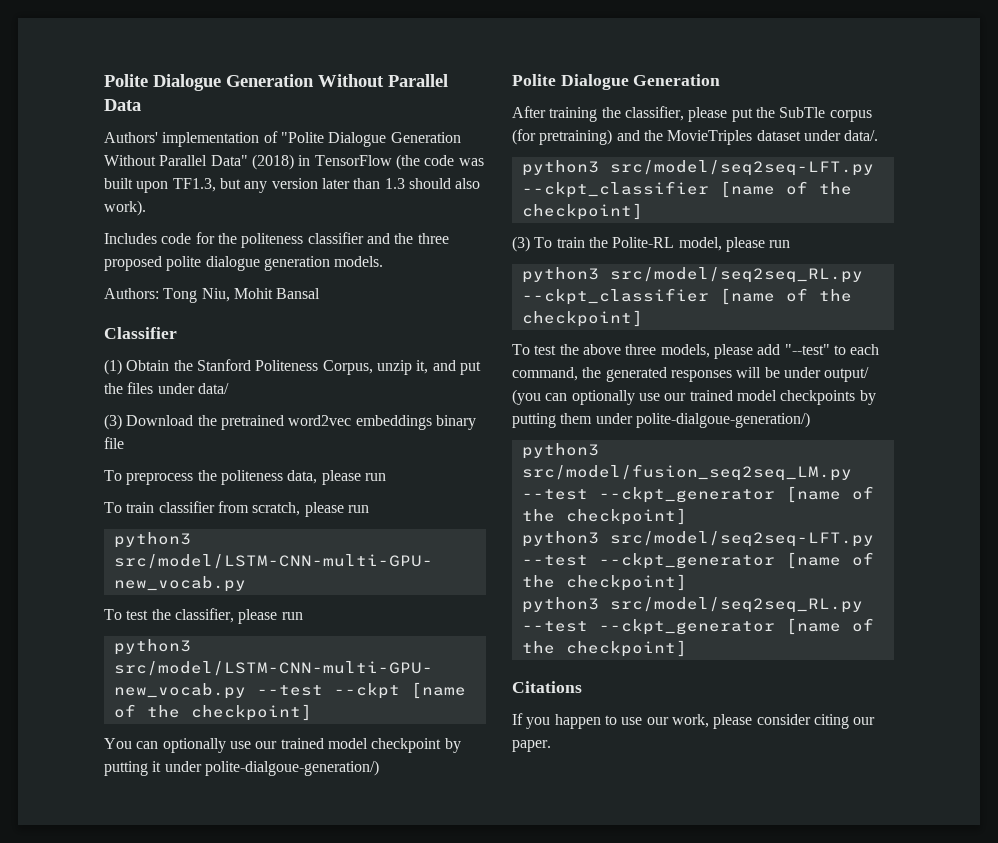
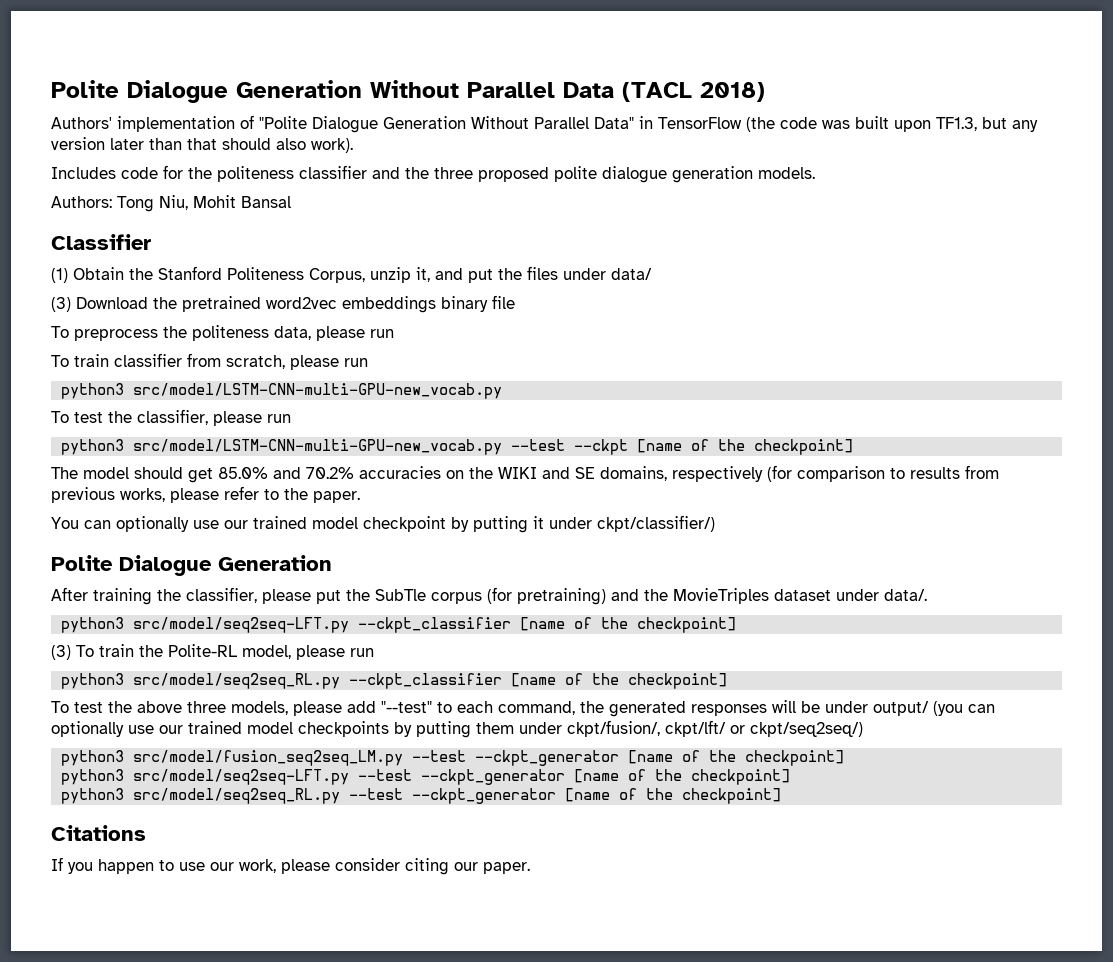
- Polite Dialogue Generation Without Parallel Data
+ Polite Dialogue Generation Without Parallel Data (TACL 2018)
- Authors' implementation of "Polite Dialogue Generation Without Parallel Data" (2018) in TensorFlow (the code was built upon TF1.3, but any version later than 1.3 should also work).
+ Authors' implementation of "Polite Dialogue Generation Without Parallel Data" in TensorFlow (the code was built upon TF1.3, but any version later than that should also work).
+ The model should get 85.0% and 70.2% accuracies on the WIKI and SE domains, respectively (for comparison to results from previous works, please refer to the paper.
- You can optionally use our trained model checkpoint by putting it under polite-dialgoue-generation/)
+ You can optionally use our trained model checkpoint by putting it under ckpt/classifier/)
- To test the above three models, please add "--test" to each command, the generated responses will be under output/ (you can optionally use our trained model checkpoints by putting them under polite-dialgoue-generation/)
+ To test the above three models, please add "--test" to each command, the generated responses will be under output/ (you can optionally use our trained model checkpoints by putting them under ckpt/fusion/, ckpt/lft/ or ckpt/seq2seq/)

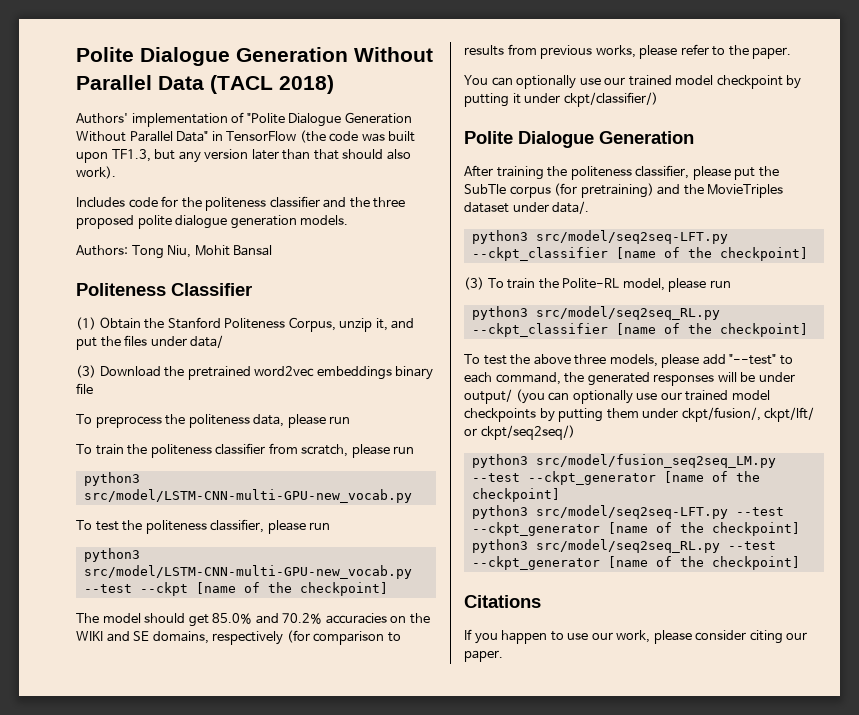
- Classifier
+ Politeness Classifier
- To train classifier from scratch, please run
+ To train the politeness classifier from scratch, please run
- To test the classifier, please run
+ To test the politeness classifier, please run
- After training the classifier, please put the SubTle corpus (for pretraining) and the MovieTriples dataset under data/.
+ After training the politeness classifier, please put the SubTle corpus (for pretraining) and the MovieTriples dataset under data/.

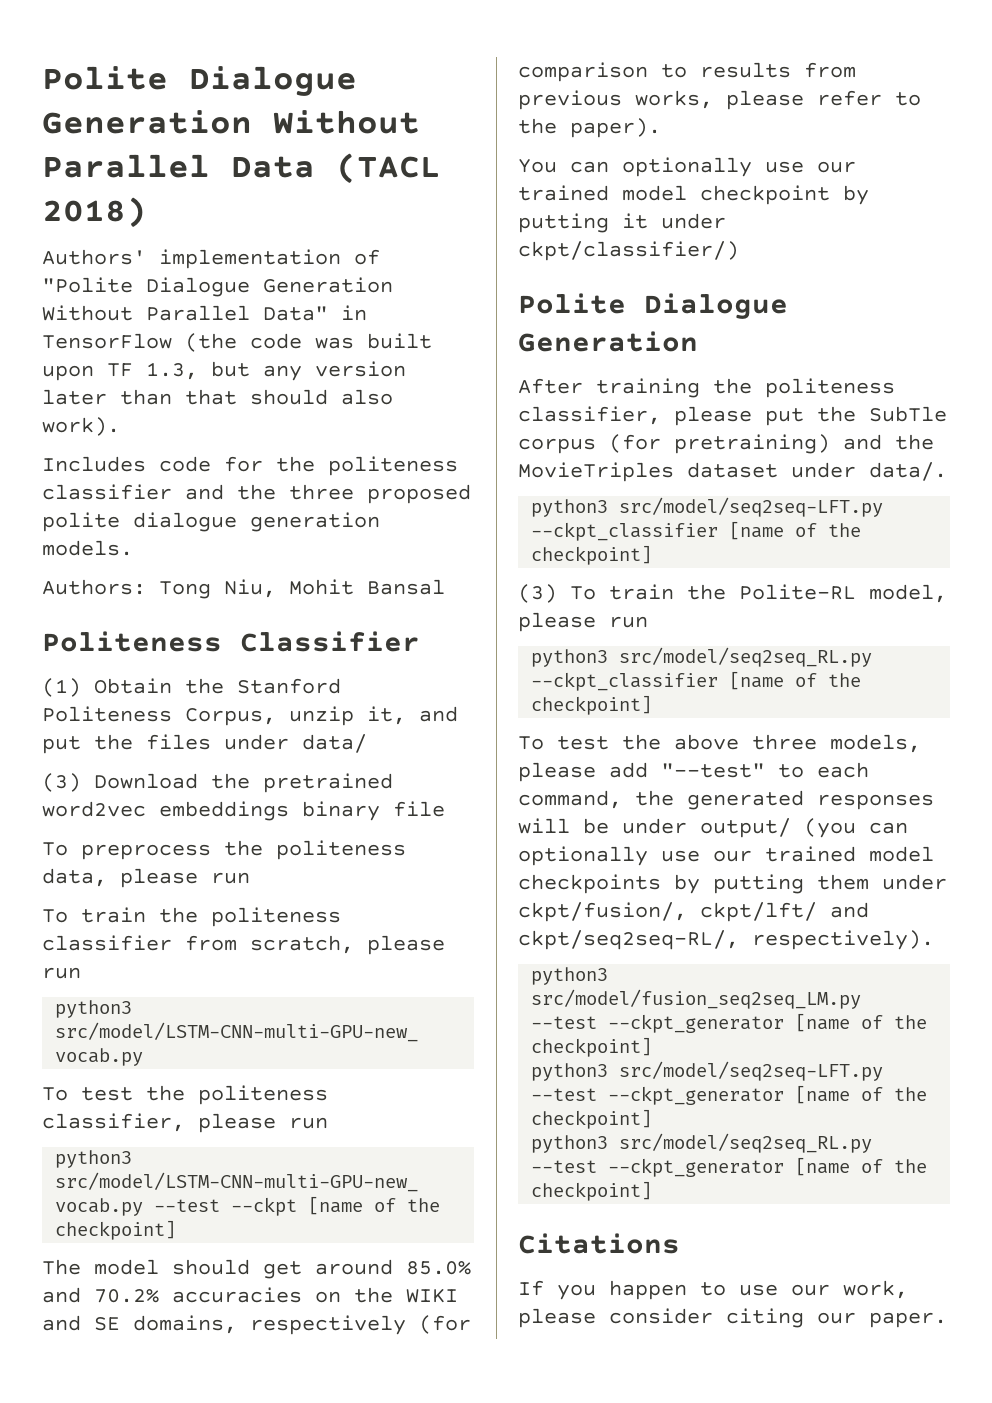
- Authors' implementation of "Polite Dialogue Generation Without Parallel Data" in TensorFlow (the code was built upon TF1.3, but any version later than that should also work).
+ Authors' implementation of "Polite Dialogue Generation Without Parallel Data" in TensorFlow (the code was built upon TF 1.3, but any version later than that should also work).
- The model should get 85.0% and 70.2% accuracies on the WIKI and SE domains, respectively (for comparison to results from previous works, please refer to the paper.
+ The model should get around 85.0% and 70.2% accuracies on the WIKI and SE domains, respectively (for comparison to results from previous works, please refer to the paper).
- To test the above three models, please add "--test" to each command, the generated responses will be under output/ (you can optionally use our trained model checkpoints by putting them under ckpt/fusion/, ckpt/lft/ or ckpt/seq2seq/)
+ To test the above three models, please add "--test" to each command, the generated responses will be under output/ (you can optionally use our trained model checkpoints by putting them under ckpt/fusion/, ckpt/lft/ and ckpt/seq2seq-RL/, respectively).

